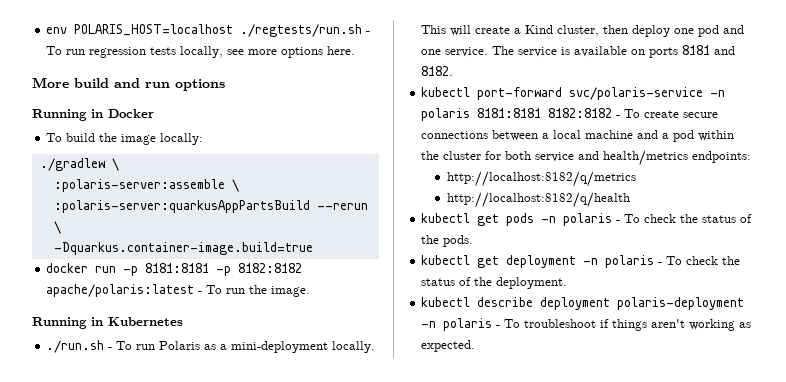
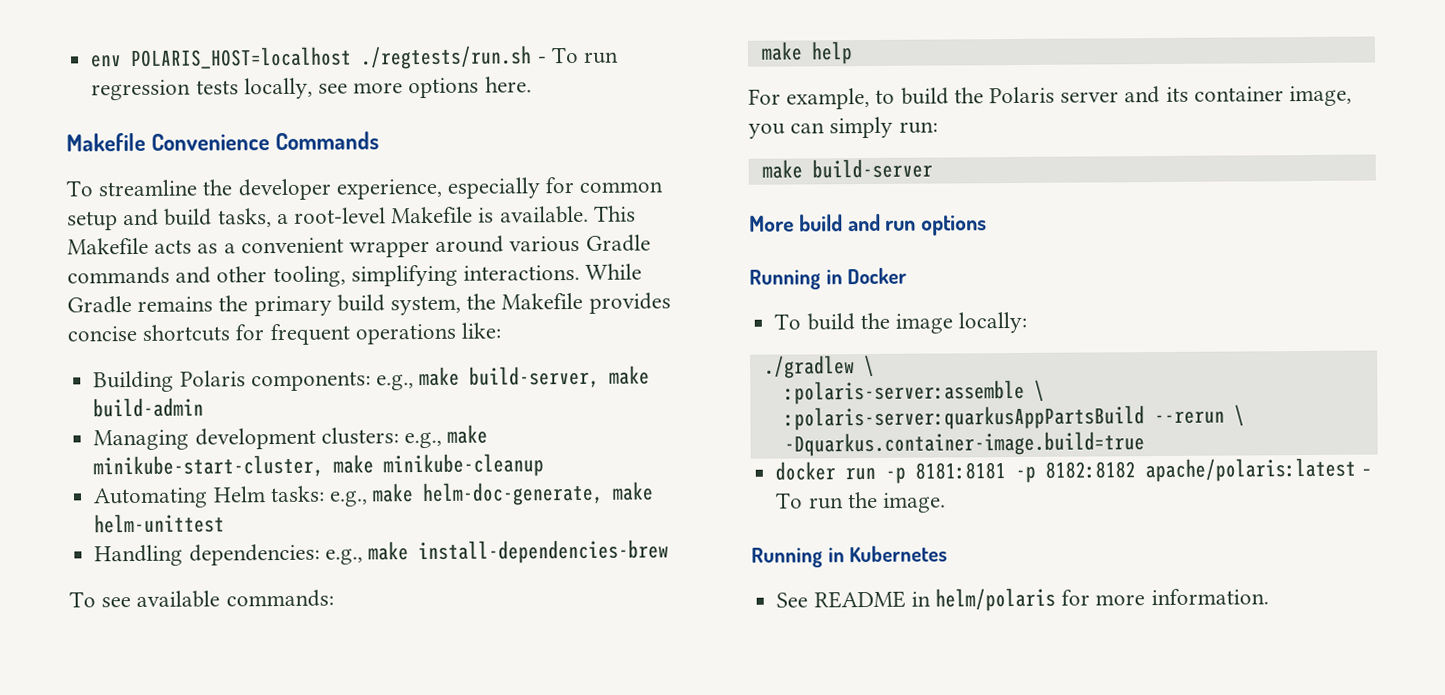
+ Makefile Convenience Commands
+ To streamline the developer experience, especially for common setup and build tasks, a root-level Makefile is available. This Makefile acts as a convenient wrapper around various Gradle commands and other tooling, simplifying interactions. While Gradle remains the primary build system, the Makefile provides concise shortcuts for frequent operations like:
+ Building Polaris components: e.g., make build-server, make build-admin
+ Managing development clusters: e.g., make minikube-start-cluster, make minikube-cleanup
+ Automating Helm tasks: e.g., make helm-doc-generate, make helm-unittest
+ Handling dependencies: e.g., make install-dependencies-brew
+ To see available commands:
+ make help
+ For example, to build the Polaris server and its container image, you can simply run:
+ make build-server
- ./run.sh - To run Polaris as a mini-deployment locally. This will create a Kind cluster, then deploy one pod and one service. The service is available on ports 8181 and 8182.
- kubectl port-forward svc/polaris-service -n polaris 8181:8181 8182:8182 - To create secure connections between a local machine and a pod within the cluster for both service and health/metrics endpoints:
- http://localhost:8182/q/metrics
- http://localhost:8182/q/health
- kubectl get pods -n polaris - To check the status of the pods.
- kubectl get deployment -n polaris - To check the status of the deployment.
- kubectl describe deployment polaris-deployment -n polaris - To troubleshoot if things aren't working as expected.
+ See README in helm/polaris for more information.

